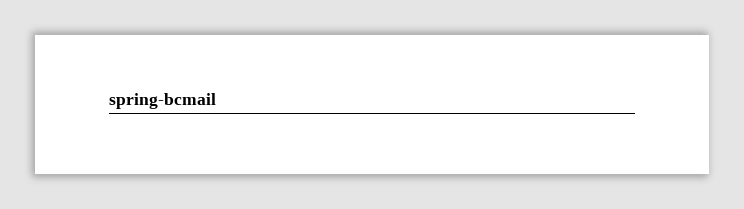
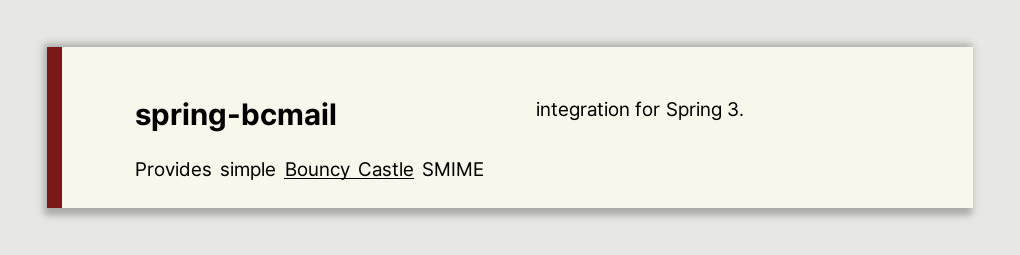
+ Provides simple Bouncy Castle SMIME integration for Spring 3.

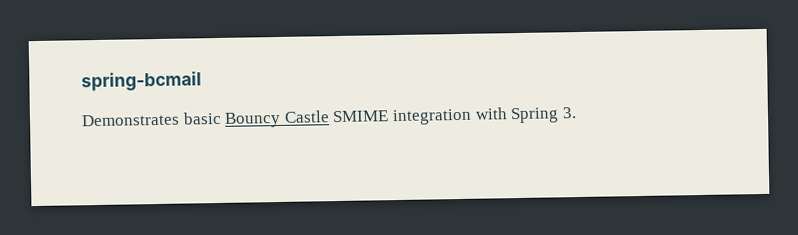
- Provides simple Bouncy Castle SMIME integration for Spring 3.
+ Demonstrates basic Bouncy Castle SMIME integration with Spring 3.

